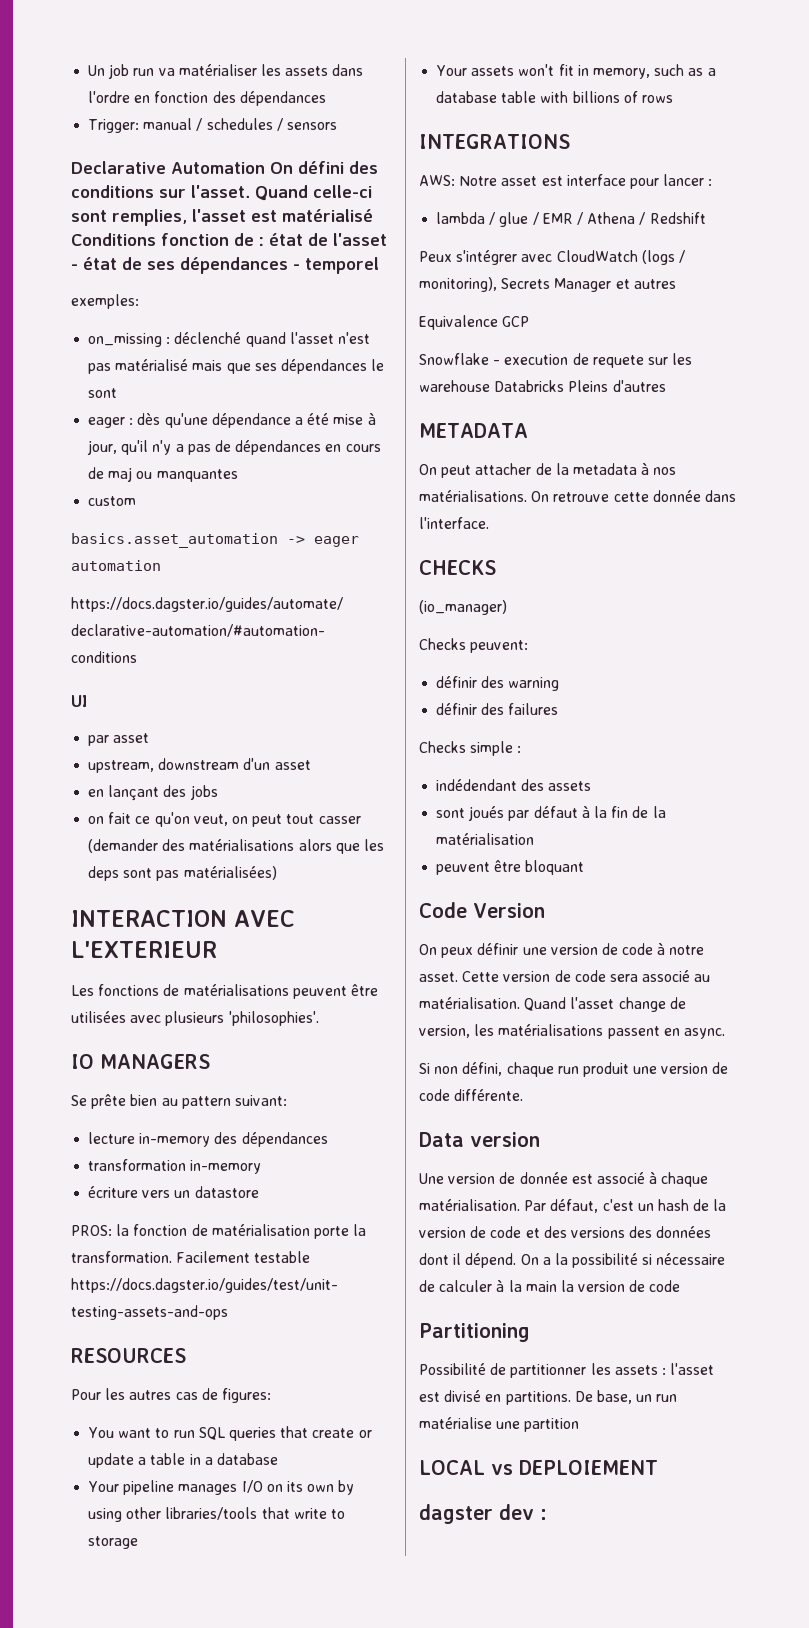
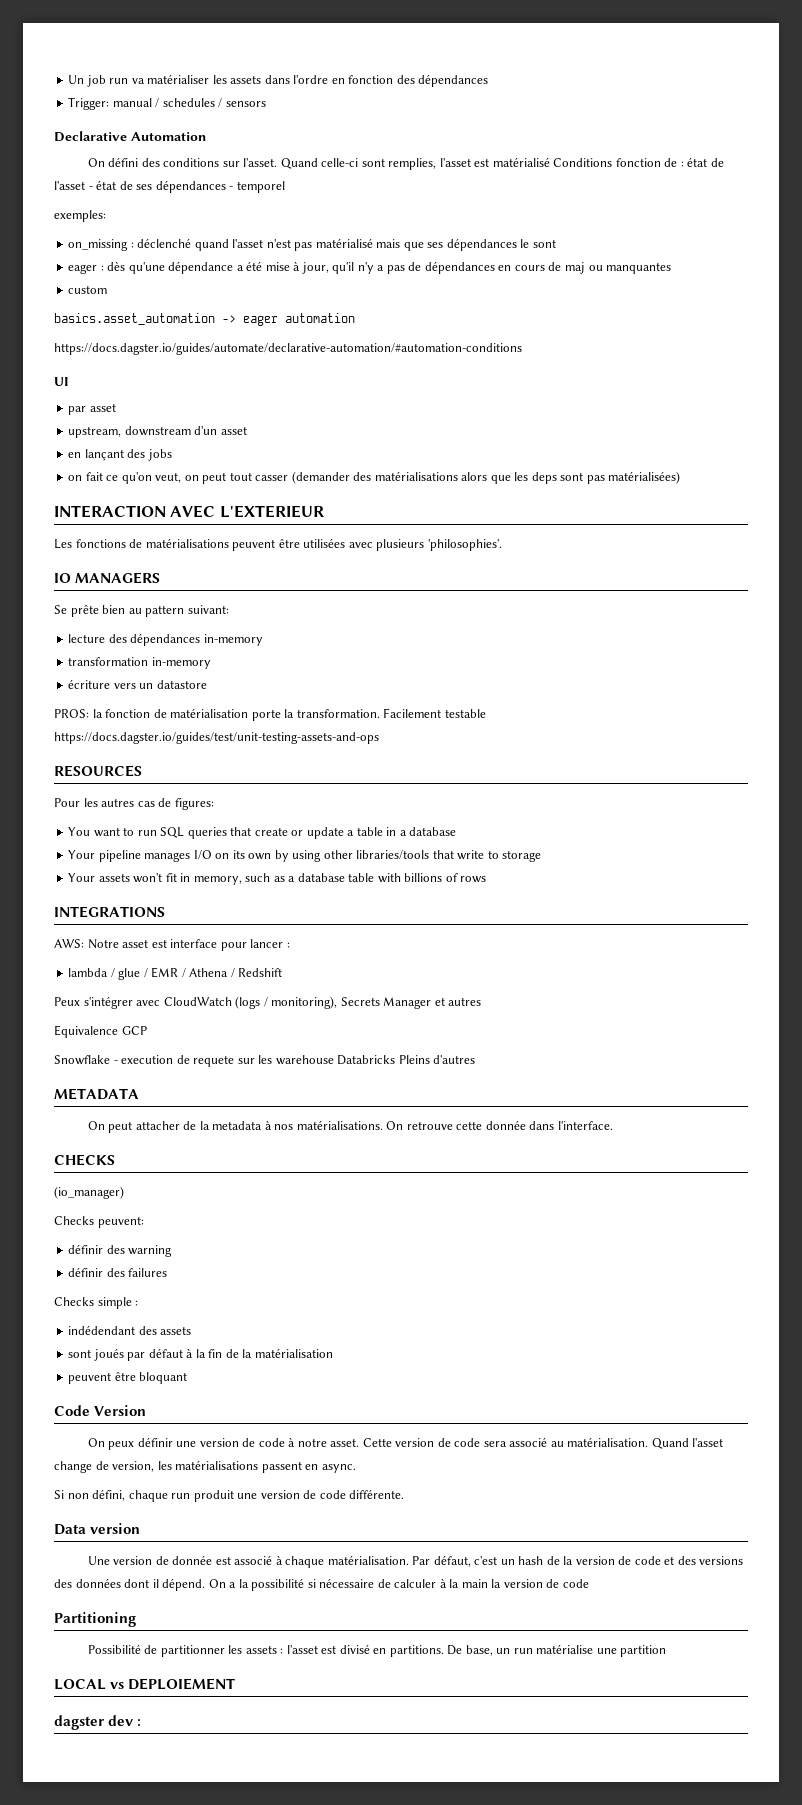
- Declarative Automation On défini des conditions sur l'asset.
+ Declarative Automation
+ On défini des conditions sur l'asset.
- lecture in-memory des dépendances
+ lecture des dépendances in-memory

